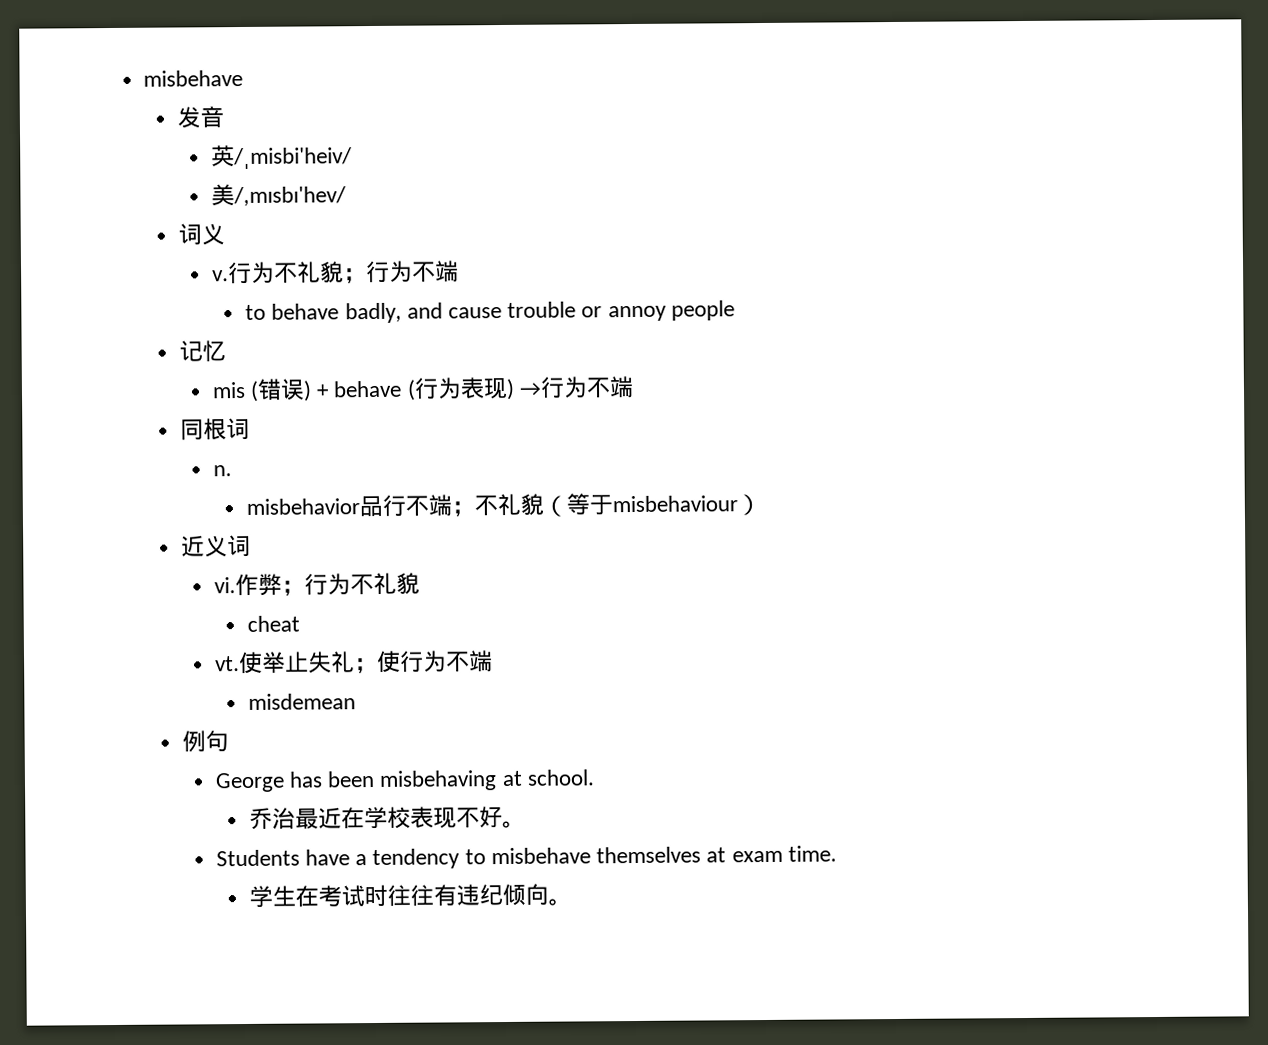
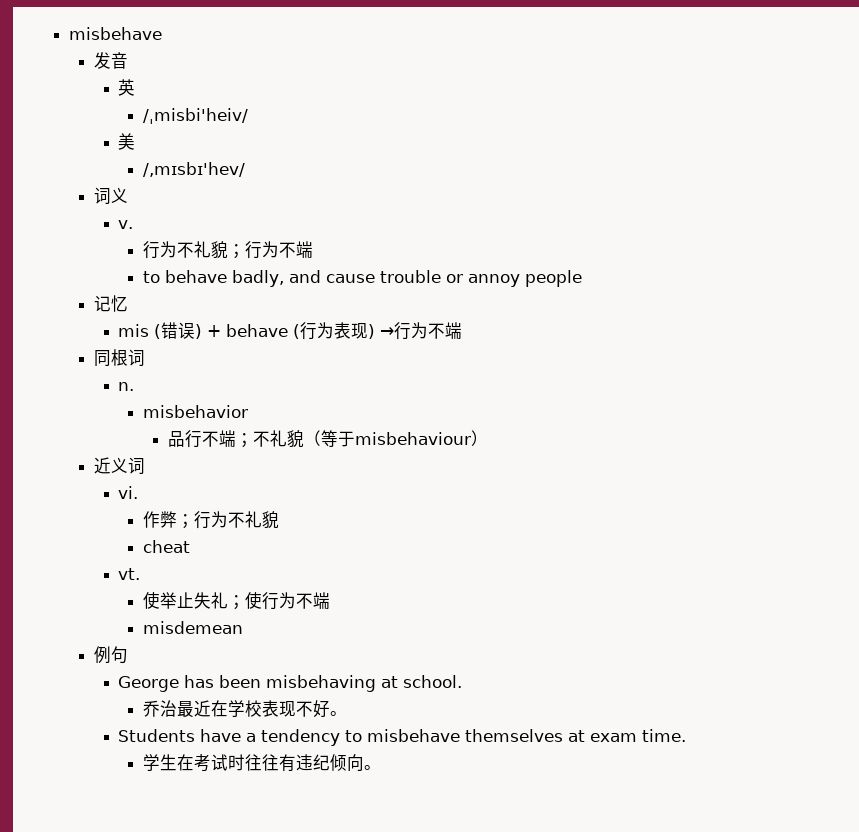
- 英/ˌmisbi'heiv/
+ 英
+ /ˌmisbi'heiv/
- 美/,mɪsbɪ'hev/
+ 美
+ /,mɪsbɪ'hev/
- v.行为不礼貌；行为不端
+ v.
+ 行为不礼貌；行为不端
- misbehavior品行不端；不礼貌（等于misbehaviour）
+ misbehavior
+ 品行不端；不礼貌（等于misbehaviour）
- vi.作弊；行为不礼貌
+ vi.
+ 作弊；行为不礼貌
- vt.使举止失礼；使行为不端
+ vt.
+ 使举止失礼；使行为不端

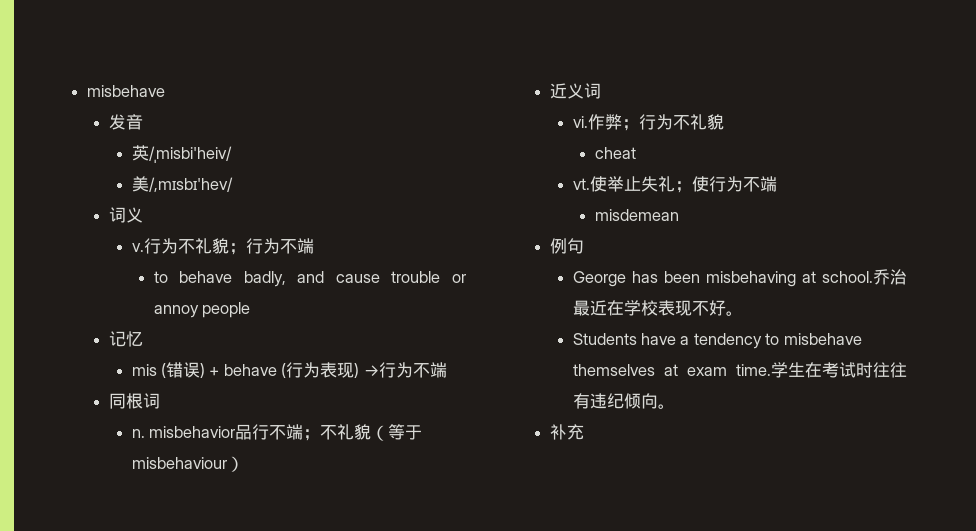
- 英
- /ˌmisbi'heiv/
+ 英/ˌmisbi'heiv/
- 美
- /,mɪsbɪ'hev/
+ 美/,mɪsbɪ'hev/
- v.
- 行为不礼貌；行为不端
+ v.行为不礼貌；行为不端
- n.
- misbehavior
- 品行不端；不礼貌（等于misbehaviour）
+ n. misbehavior品行不端；不礼貌（等于misbehaviour）
- vi.
- 作弊；行为不礼貌
+ vi.作弊；行为不礼貌
- vt.
- 使举止失礼；使行为不端
+ vt.使举止失礼；使行为不端
- George has been misbehaving at school.
- 乔治最近在学校表现不好。
+ George has been misbehaving at school.乔治最近在学校表现不好。
- Students have a tendency to misbehave themselves at exam time.
- 学生在考试时往往有违纪倾向。
+ Students have a tendency to misbehave themselves at exam time.学生在考试时往往有违纪倾向。
+ 补充

